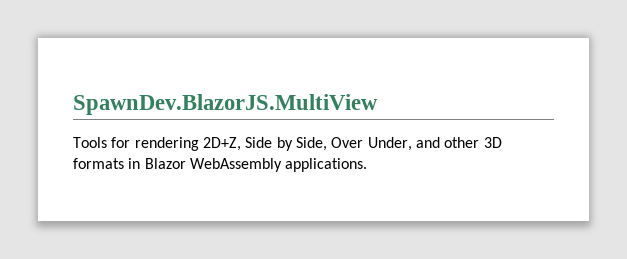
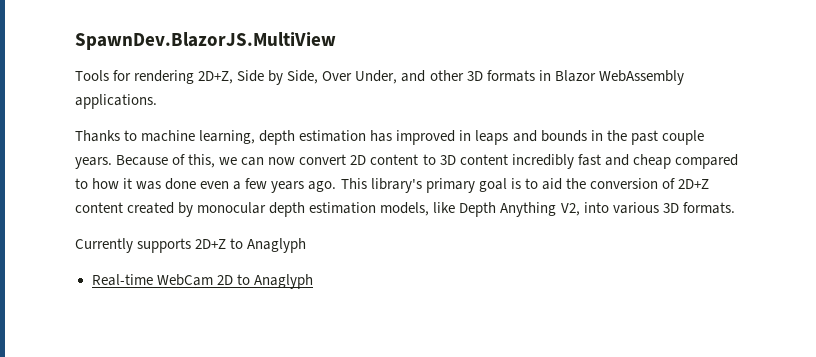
+ Thanks to machine learning, depth estimation has improved in leaps and bounds in the past couple years. Because of this, we can now convert 2D content to 3D content incredibly fast and cheap compared to how it was done even a few years ago. This library's primary goal is to aid the conversion of 2D+Z content created by monocular depth estimation models, like Depth Anything V2, into various 3D formats.
+ Currently supports 2D+Z to Anaglyph
+ Real-time WebCam 2D to Anaglyph

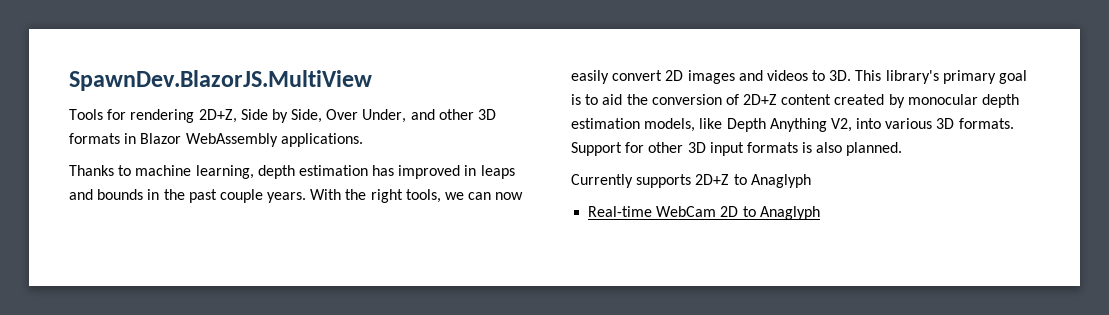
- Because of this, we can now convert 2D content to 3D content incredibly fast and cheap compared to how it was done even a few years ago.
+ With the right tools, we can now easily convert 2D images and videos to 3D.
+ Support for other 3D input formats is also planned.

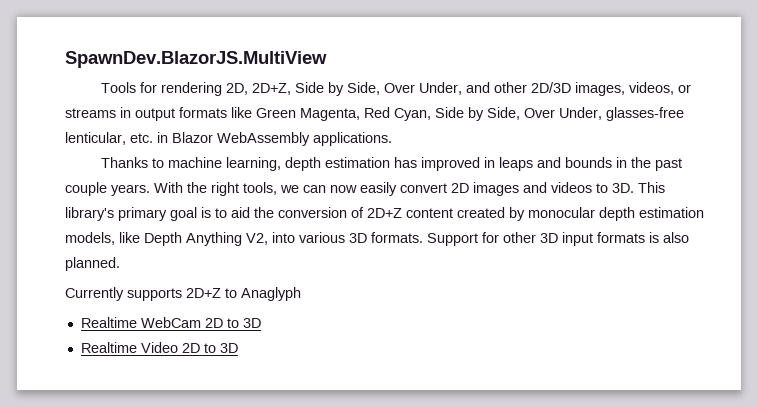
- Tools for rendering 2D+Z, Side by Side, Over Under, and other 3D formats in Blazor WebAssembly applications.
+ Tools for rendering 2D, 2D+Z, Side by Side, Over Under, and other 2D/3D images, videos, or streams in output formats like Green Magenta, Red Cyan, Side by Side, Over Under, glasses-free lenticular, etc. in Blazor WebAssembly applications.
- Real-time WebCam 2D to Anaglyph
+ Realtime WebCam 2D to 3D
+ Realtime Video 2D to 3D

